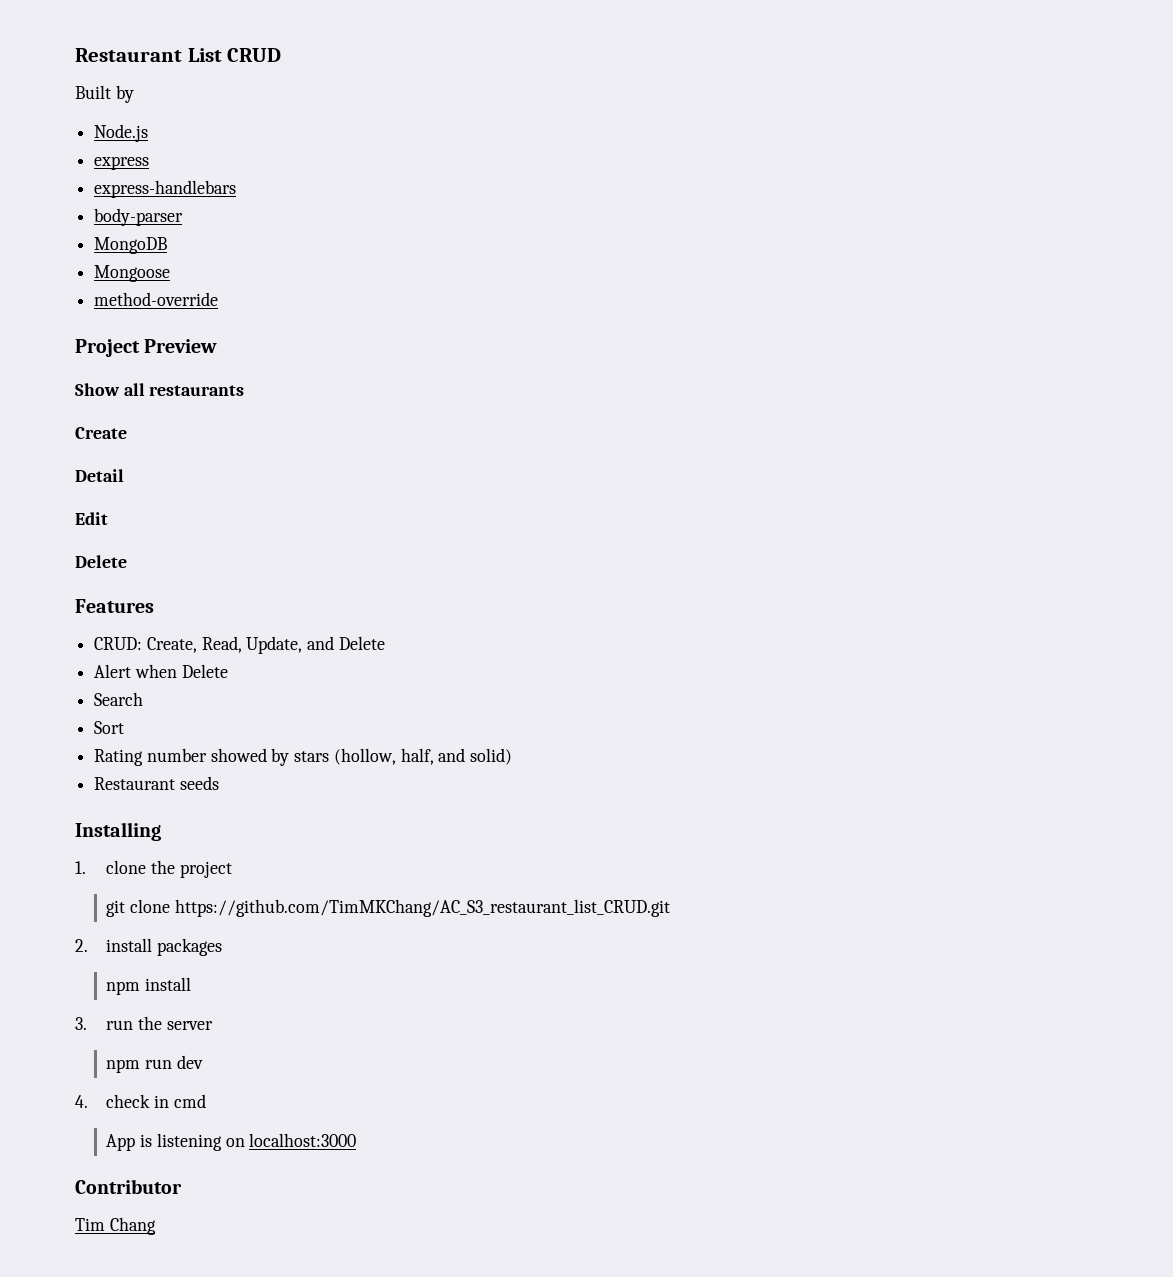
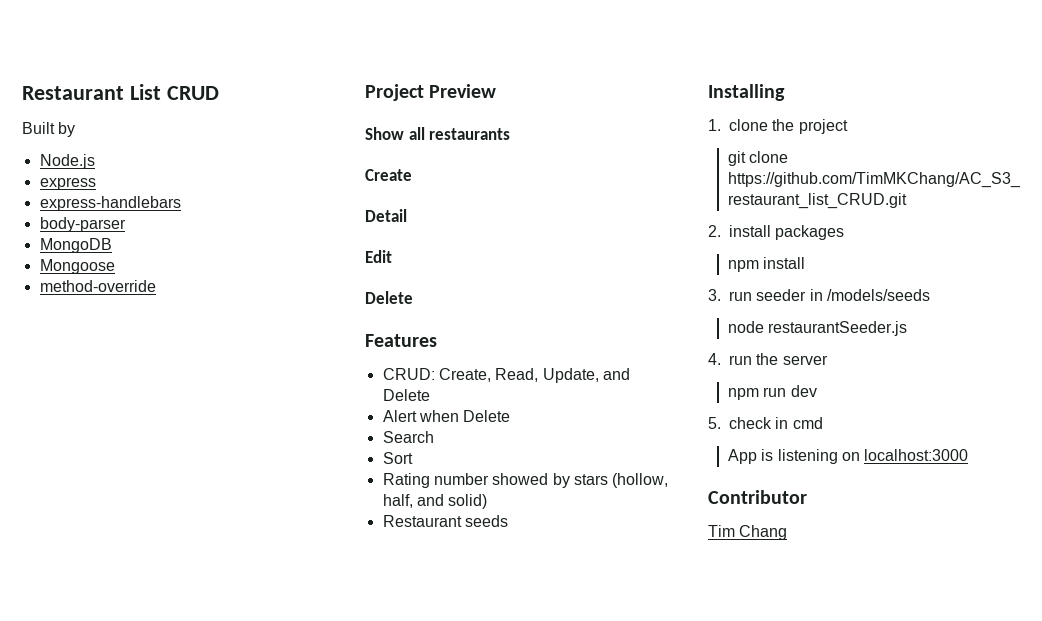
- 3. run the server
+ 3. run seeder in /models/seeds
+ node restaurantSeeder.js
+ 4. run the server
- 4. check in cmd
+ 5. check in cmd

